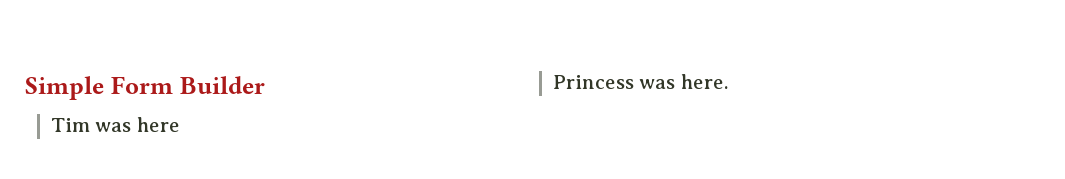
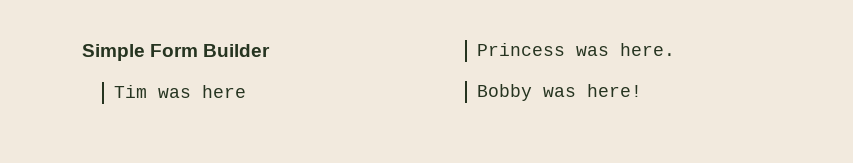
+ Bobby was here!

